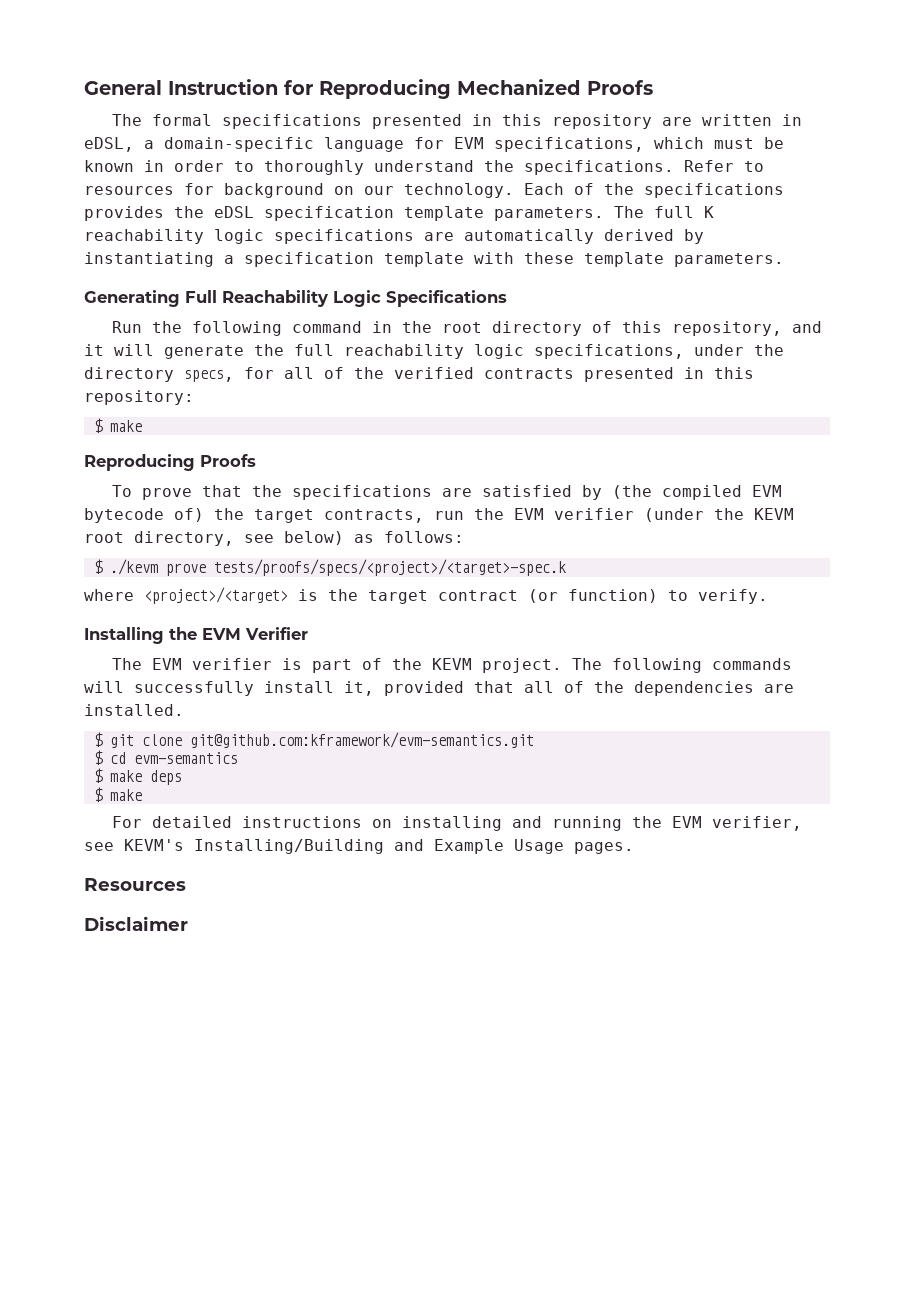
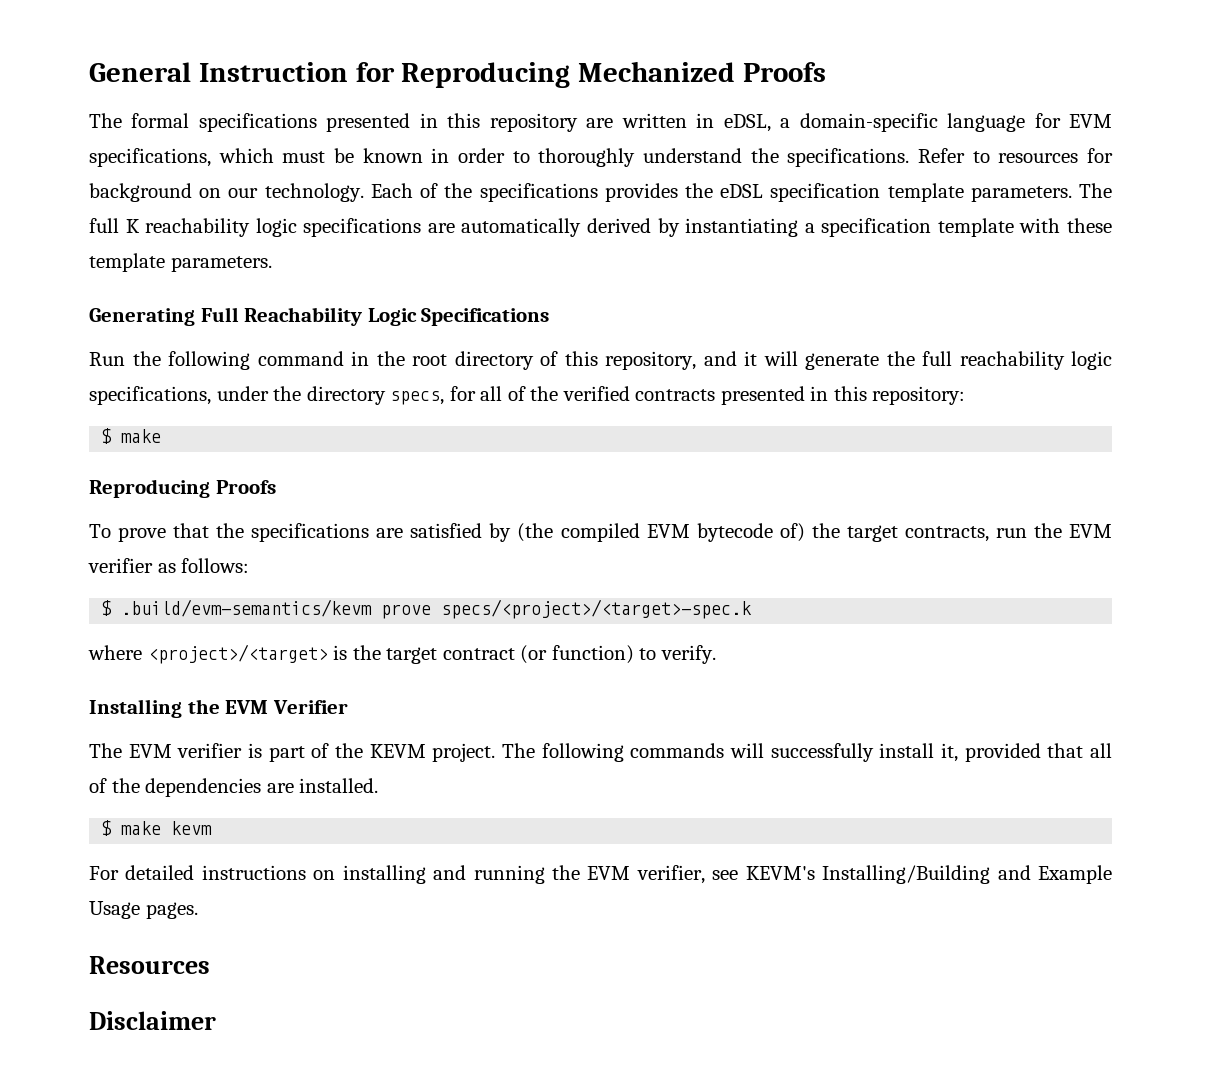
- To prove that the specifications are satisfied by (the compiled EVM bytecode of) the target contracts, run the EVM verifier (under the KEVM root directory, see below) as follows:
+ To prove that the specifications are satisfied by (the compiled EVM bytecode of) the target contracts, run the EVM verifier as follows:
- $ ./kevm prove tests/proofs/specs/<project>/<target>-spec.k
+ $ .build/evm-semantics/kevm prove specs/<project>/<target>-spec.k
- $ git clone git@github.com:kframework/evm-semantics.git
- $ cd evm-semantics
- $ make deps
- $ make
+ $ make kevm

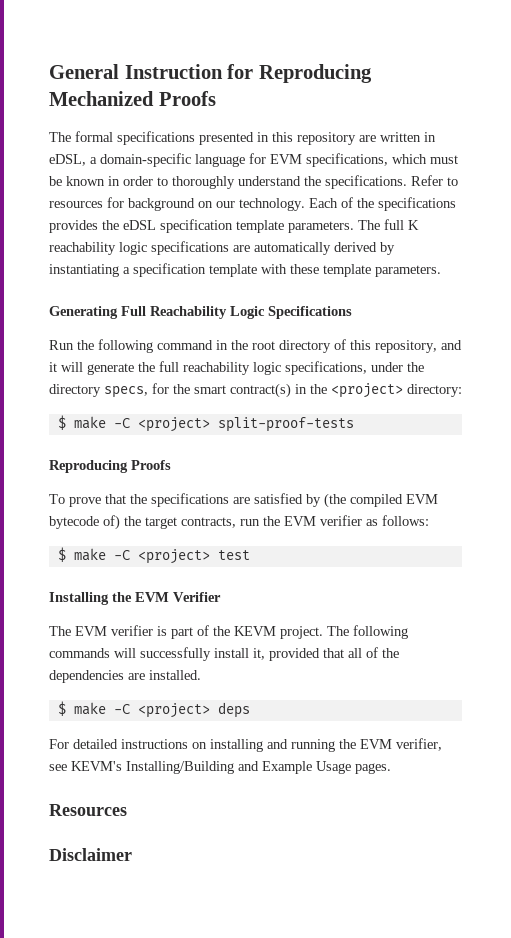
- Run the following command in the root directory of this repository, and it will generate the full reachability logic specifications, under the directory specs, for all of the verified contracts presented in this repository:
- $ make
+ Run the following command in the root directory of this repository, and it will generate the full reachability logic specifications, under the directory specs, for the smart contract(s) in the <project> directory:
+ $ make -C <project> split-proof-tests
- $ .build/evm-semantics/kevm prove specs/<project>/<target>-spec.k
- where <project>/<target> is the target contract (or function) to verify.
+ $ make -C <project> test
- $ make kevm
+ $ make -C <project> deps

